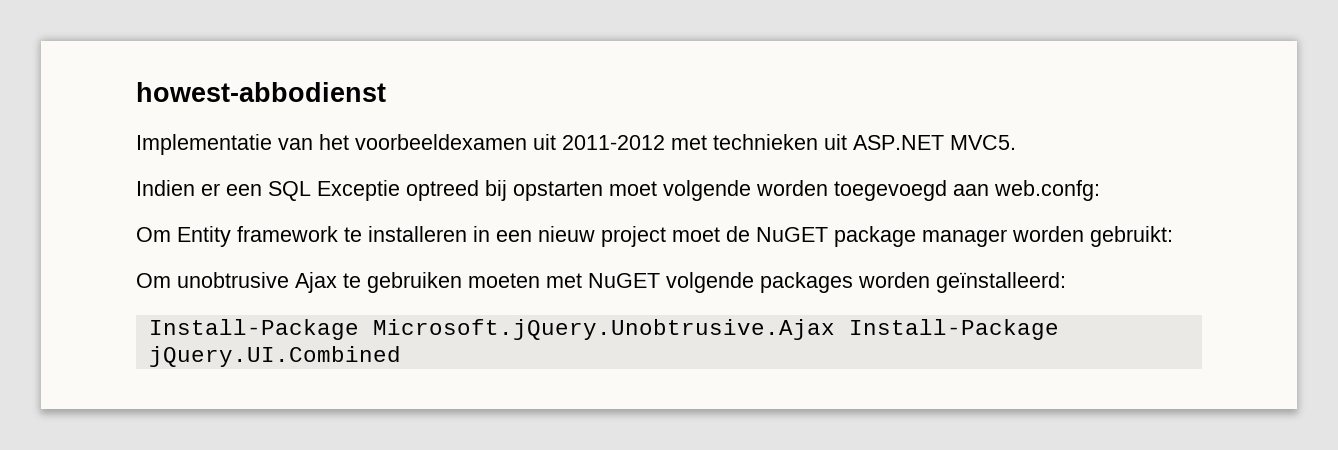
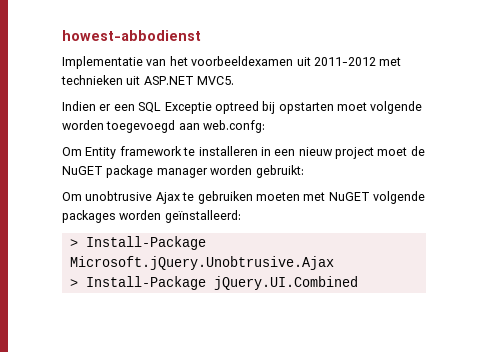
- Install-Package Microsoft.jQuery.Unobtrusive.Ajax Install-Package jQuery.UI.Combined
+ > Install-Package Microsoft.jQuery.Unobtrusive.Ajax
+ > Install-Package jQuery.UI.Combined

